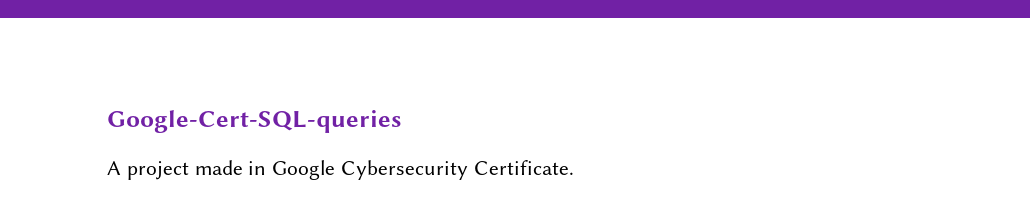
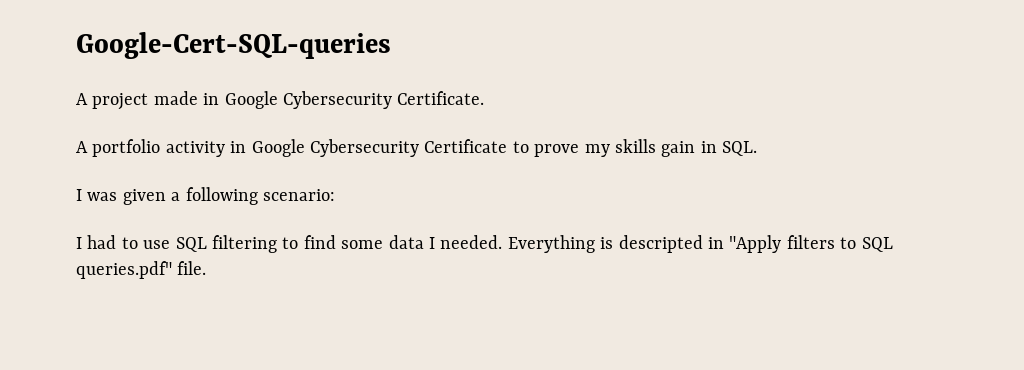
+ A portfolio activity in Google Cybersecurity Certificate to prove my skills gain in SQL.
+ I was given a following scenario:
+ I had to use SQL filtering to find some data I needed. Everything is descripted in "Apply filters to SQL queries.pdf" file.

